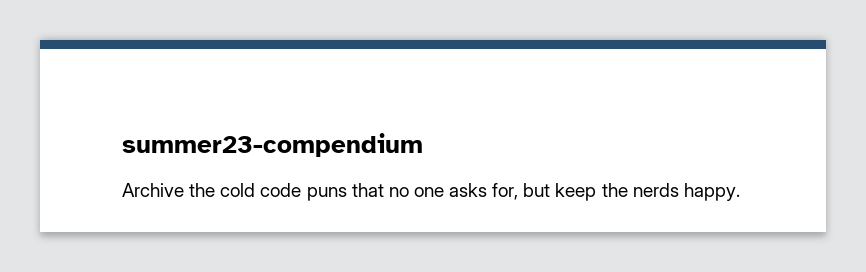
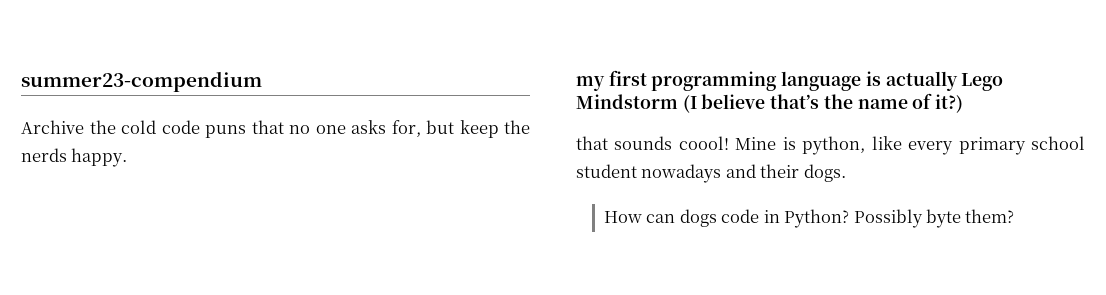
+ my first programming language is actually Lego Mindstorm (I believe that’s the name of it?)
+ that sounds coool! Mine is python, like every primary school student nowadays and their dogs.
+ How can dogs code in Python? Possibly byte them?

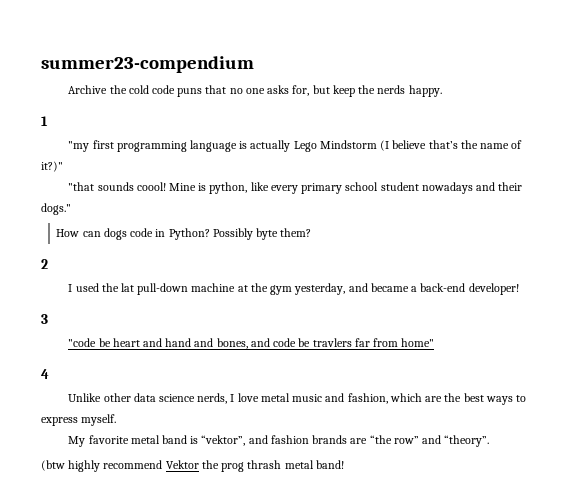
  Archive the cold code puns that no one asks for, but keep the nerds happy.
- my first programming language is actually Lego Mindstorm (I believe that’s the name of it?)
- that sounds coool!
+ 1
+ "my first programming language is actually Lego Mindstorm (I believe that’s the name of it?)"
+ "that sounds coool!
- Mine is python, like every primary school student nowadays and their dogs.
+ Mine is python, like every primary school student nowadays and their dogs."
+ 2
+ I used the lat pull-down machine at the gym yesterday, and became a back-end developer!
+ 3
+ "code be heart and hand and bones, and code be travlers far from home"
+ 4
+ Unlike other data science nerds, I love metal music and fashion, which are the best ways to express myself.
+ My favorite metal band is “vektor”, and fashion brands are “the row” and “theory”.
+ (btw highly recommend Vektor the prog thrash metal band!

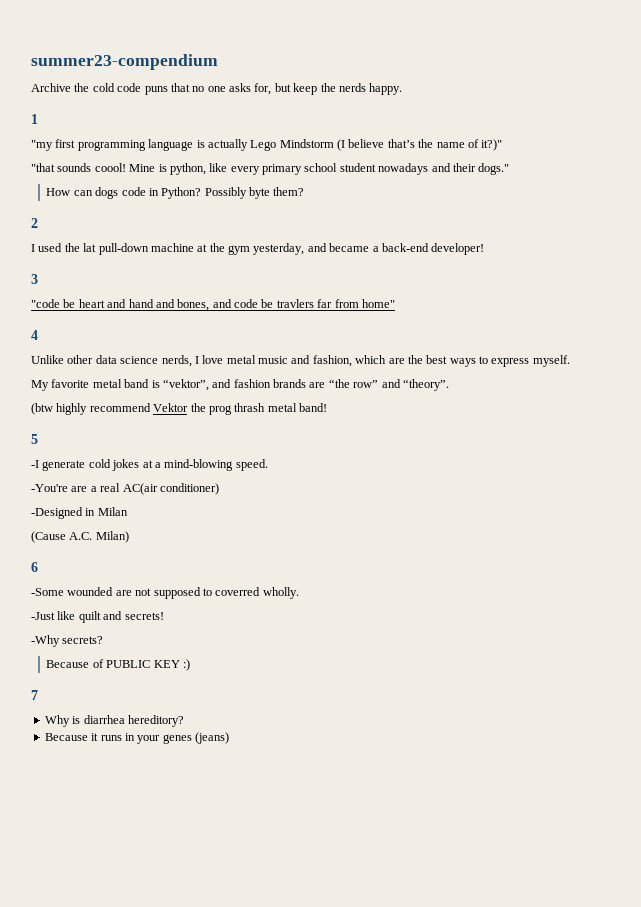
+ 5
+ -I generate cold jokes at a mind-blowing speed.
+ -You're are a real AC(air conditioner)
+ -Designed in Milan
+ (Cause A.C. Milan)
+ 6
+ -Some wounded are not supposed to coverred wholly.
+ -Just like quilt and secrets!
+ -Why secrets?
+ Because of PUBLIC KEY :)
+ 7
+ Why is diarrhea hereditory?
+ Because it runs in your genes (jeans)

